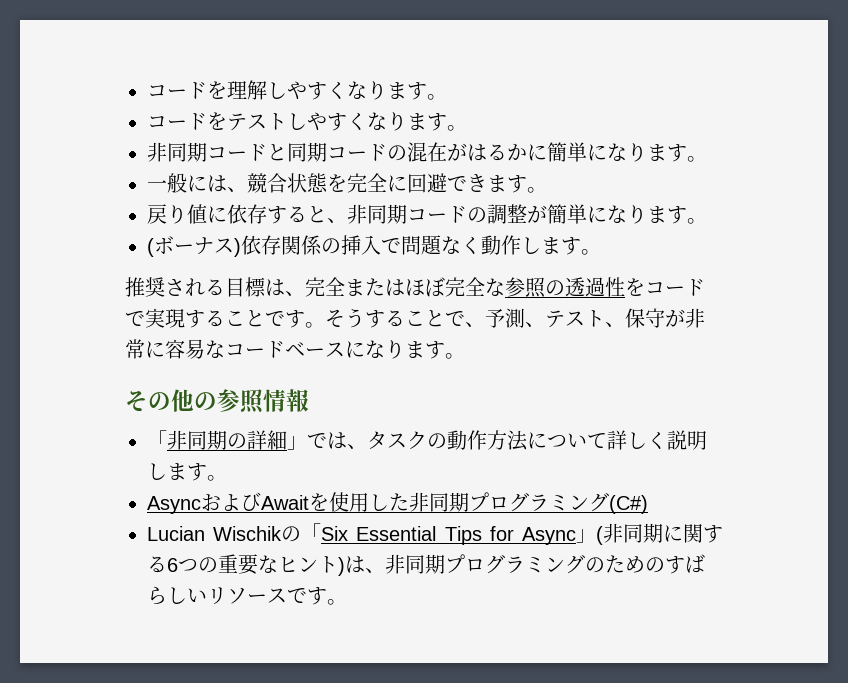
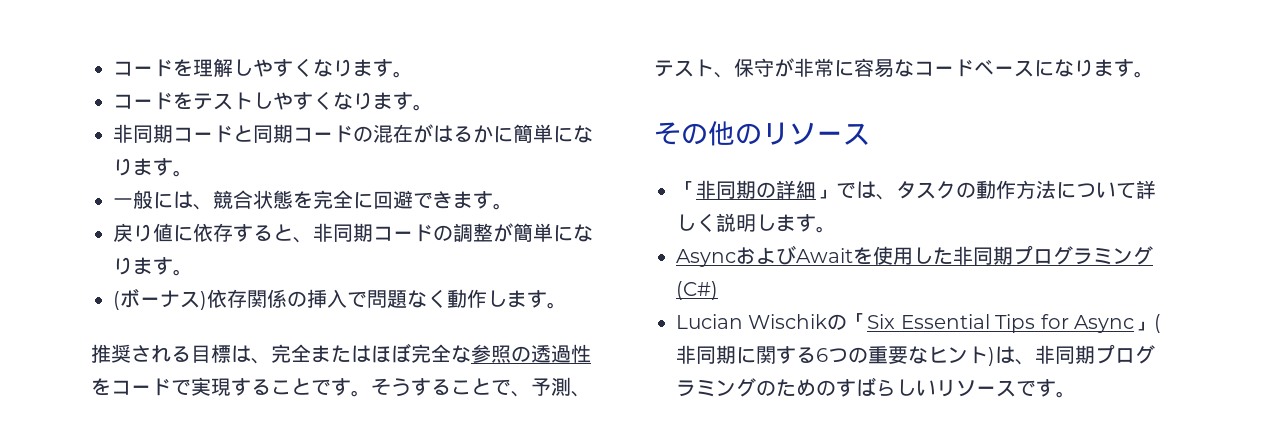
- その他の参照情報
+ その他のリソース

